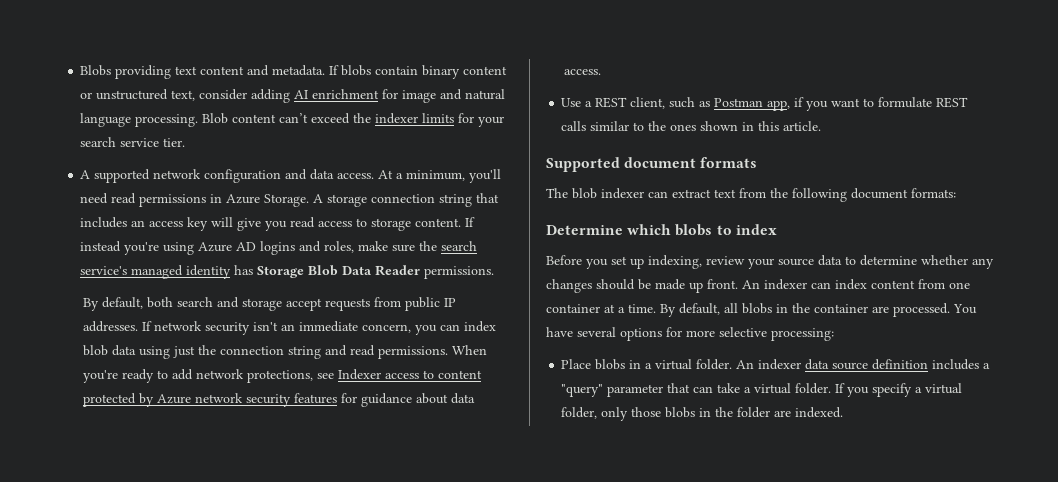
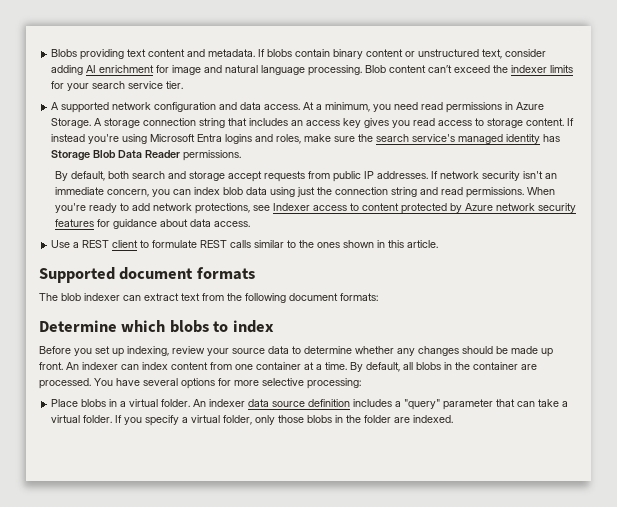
- At a minimum, you'll need read permissions in Azure Storage.
+ At a minimum, you need read permissions in Azure Storage.
- A storage connection string that includes an access key will give you read access to storage content.
+ A storage connection string that includes an access key gives you read access to storage content.
- If instead you're using Azure AD logins and roles, make sure the search service's managed identity has Storage Blob Data Reader permissions.
+ If instead you're using Microsoft Entra logins and roles, make sure the search service's managed identity has Storage Blob Data Reader permissions.
- Use a REST client, such as Postman app, if you want to formulate REST calls similar to the ones shown in this article.
+ Use a REST client to formulate REST calls similar to the ones shown in this article.

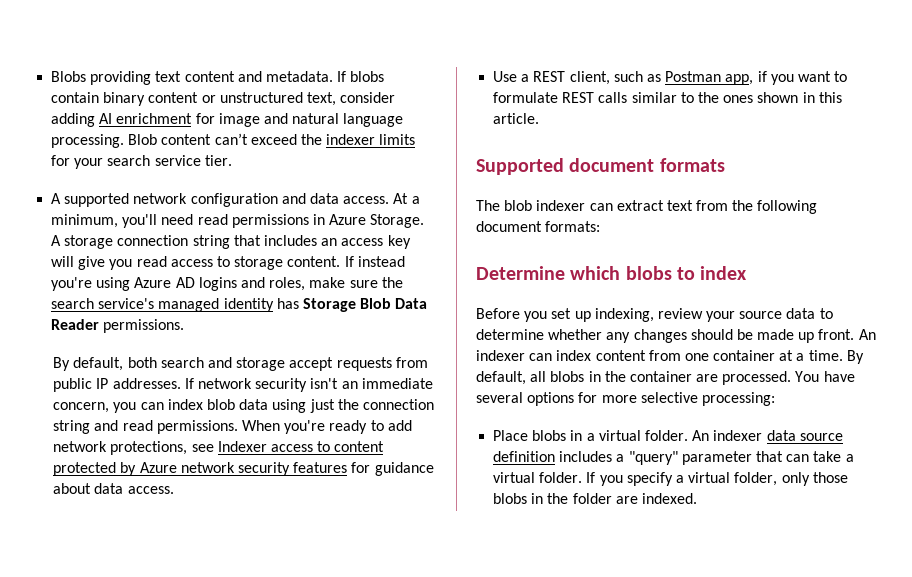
- At a minimum, you need read permissions in Azure Storage.
+ At a minimum, you'll need read permissions in Azure Storage.
- A storage connection string that includes an access key gives you read access to storage content.
+ A storage connection string that includes an access key will give you read access to storage content.
- If instead you're using Microsoft Entra logins and roles, make sure the search service's managed identity has Storage Blob Data Reader permissions.
+ If instead you're using Azure AD logins and roles, make sure the search service's managed identity has Storage Blob Data Reader permissions.
- Use a REST client to formulate REST calls similar to the ones shown in this article.
+ Use a REST client, such as Postman app, if you want to formulate REST calls similar to the ones shown in this article.

